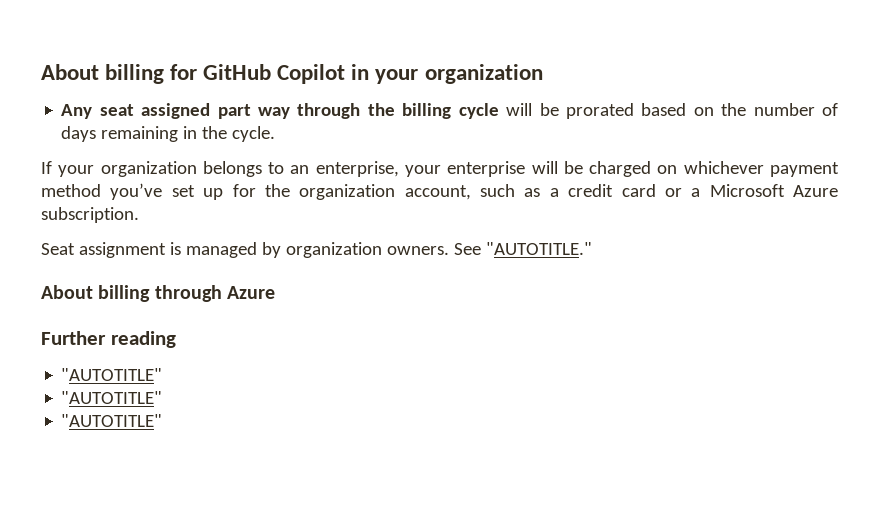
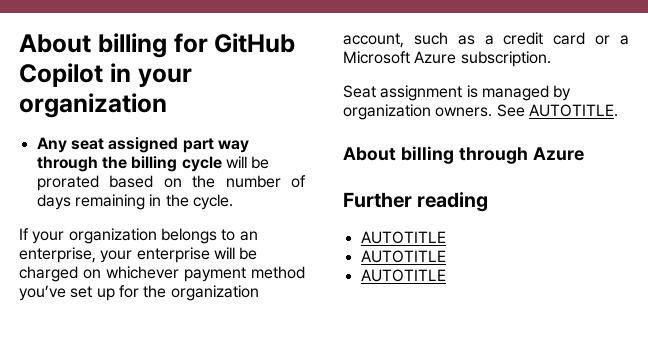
- See "AUTOTITLE."
+ See AUTOTITLE.
  Further reading
- "AUTOTITLE"
- "AUTOTITLE"
- "AUTOTITLE"
+ AUTOTITLE
+ AUTOTITLE
+ AUTOTITLE

